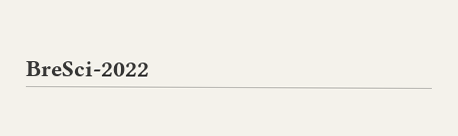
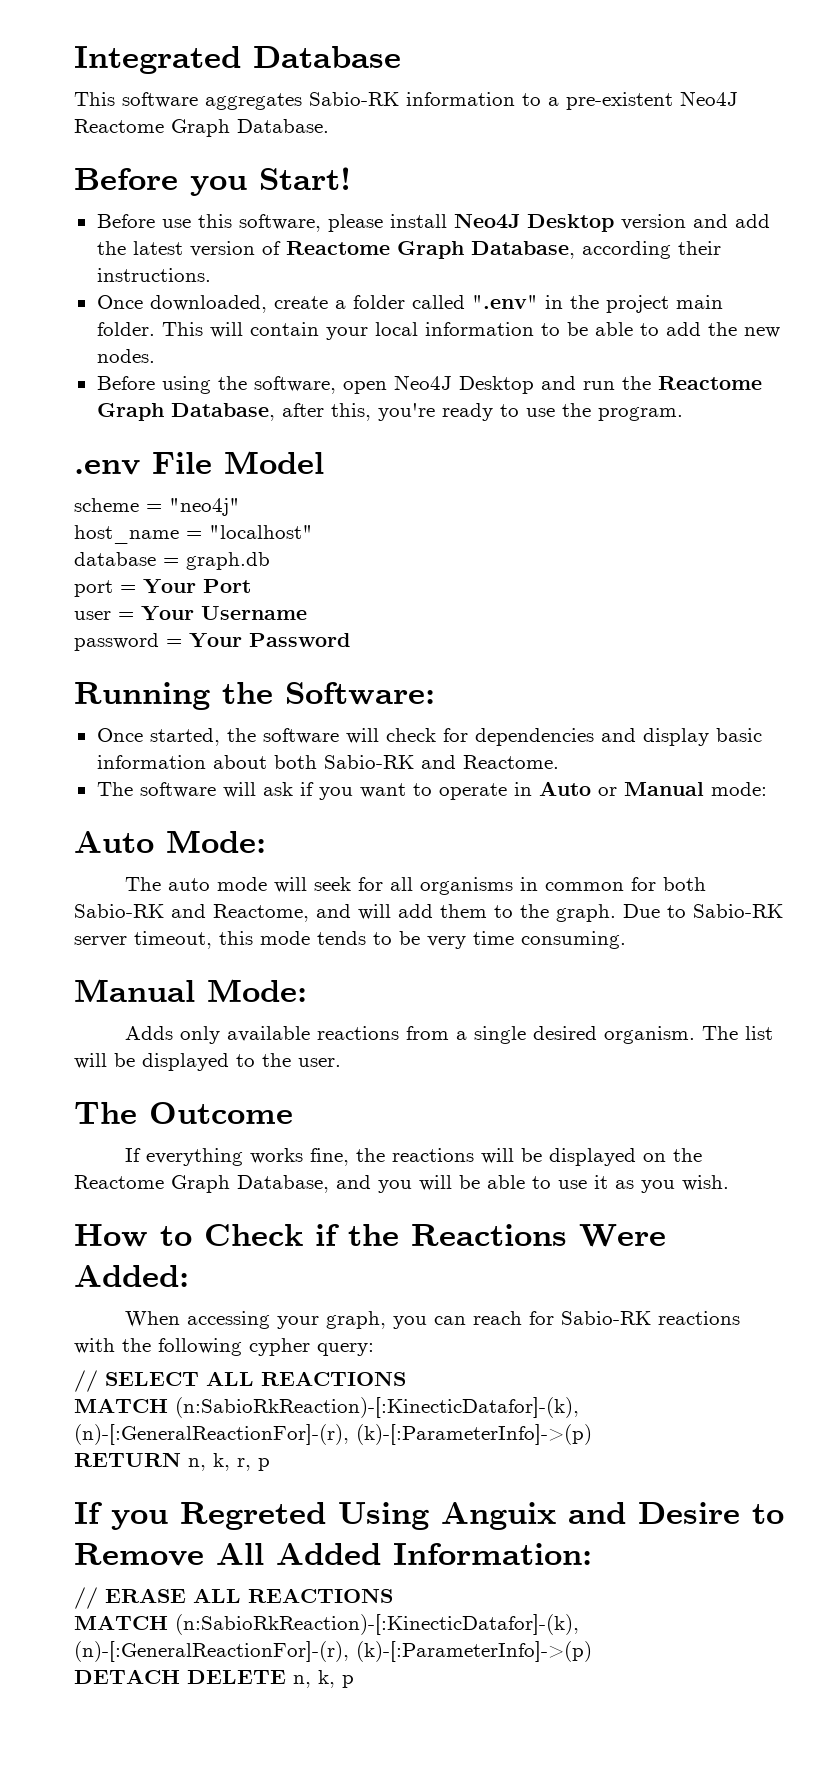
- BreSci-2022
+ Integrated Database
+ This software aggregates Sabio-RK information to a pre-existent Neo4J Reactome Graph Database.
+ Before you Start!
+ Before use this software, please install Neo4J Desktop version and add the latest version of Reactome Graph Database, according their instructions.
+ Once downloaded, create a folder called ".env" in the project main folder. This will contain your local information to be able to add the new nodes.
+ Before using the software, open Neo4J Desktop and run the Reactome Graph Database, after this, you're ready to use the program.
+ .env File Model
+ scheme = "neo4j"
+ host_name = "localhost"
+ database = graph.db
+ port = Your Port
+ user = Your Username
+ password = Your Password
+ Running the Software:
+ Once started, the software will check for dependencies and display basic information about both Sabio-RK and Reactome.
+ The software will ask if you want to operate in Auto or Manual mode:
+ Auto Mode:
+ The auto mode will seek for all organisms in common for both Sabio-RK and Reactome, and will add them to the graph. Due to Sabio-RK server timeout, this mode tends to be very time consuming.
+ Manual Mode:
+ Adds only available reactions from a single desired organism. The list will be displayed to the user.
+ The Outcome
+ If everything works fine, the reactions will be displayed on the Reactome Graph Database, and you will be able to use it as you wish.
+ How to Check if the Reactions Were Added:
+ When accessing your graph, you can reach for Sabio-RK reactions with the following cypher query:
+ // SELECT ALL REACTIONS
+ MATCH (n:SabioRkReaction)-[:KinecticDatafor]-(k), (n)-[:GeneralReactionFor]-(r), (k)-[:ParameterInfo]->(p)
+ RETURN n, k, r, p
+ If you Regreted Using Anguix and Desire to Remove All Added Information:
+ // ERASE ALL REACTIONS
+ MATCH (n:SabioRkReaction)-[:KinecticDatafor]-(k), (n)-[:GeneralReactionFor]-(r), (k)-[:ParameterInfo]->(p)
+ DETACH DELETE n, k, p

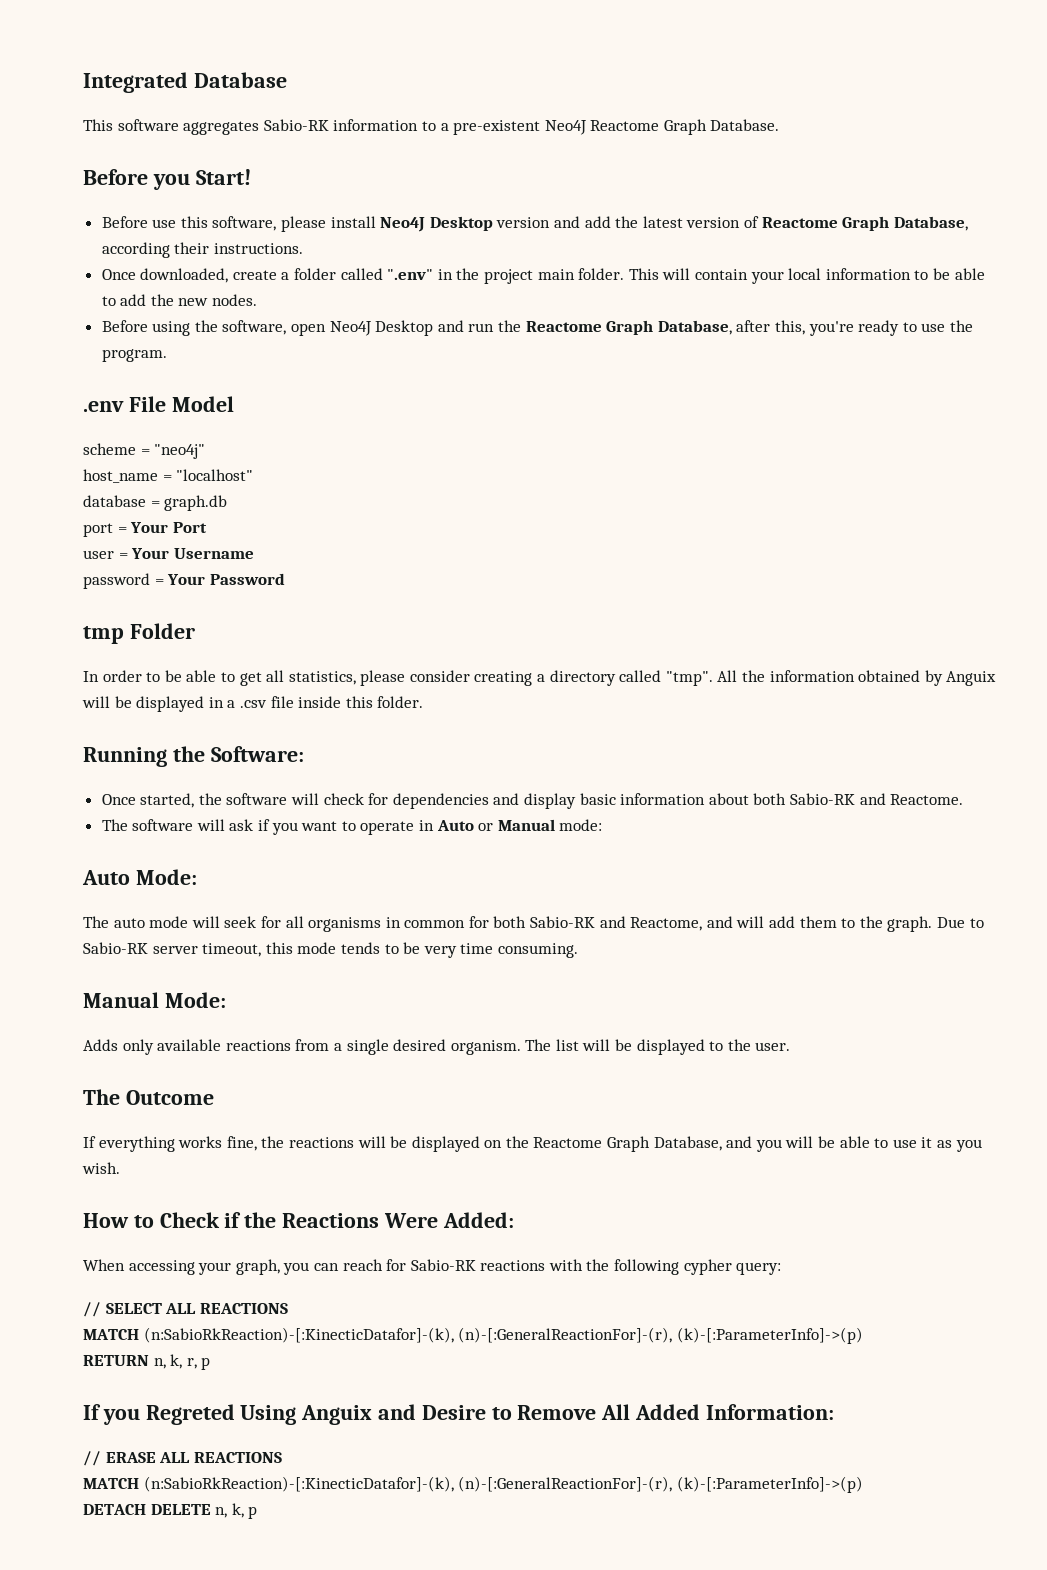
+ tmp Folder
+ In order to be able to get all statistics, please consider creating a directory called "tmp". All the information obtained by Anguix will be displayed in a .csv file inside this folder.

